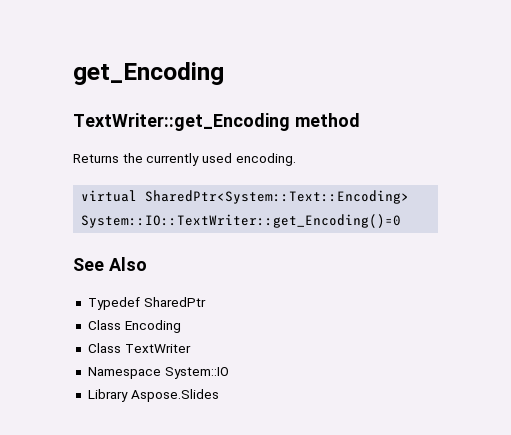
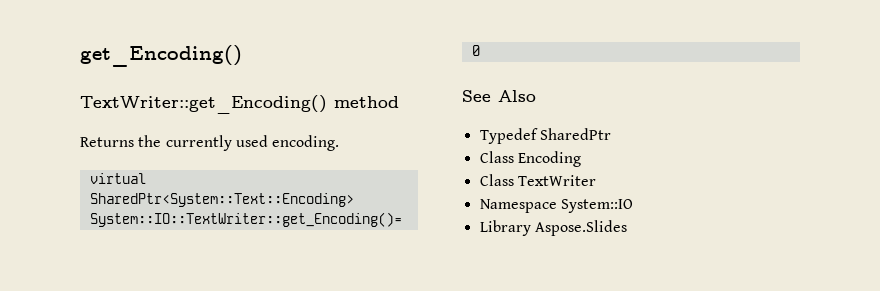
- get_Encoding
- TextWriter::get_Encoding method
+ get_Encoding()
+ TextWriter::get_Encoding() method

